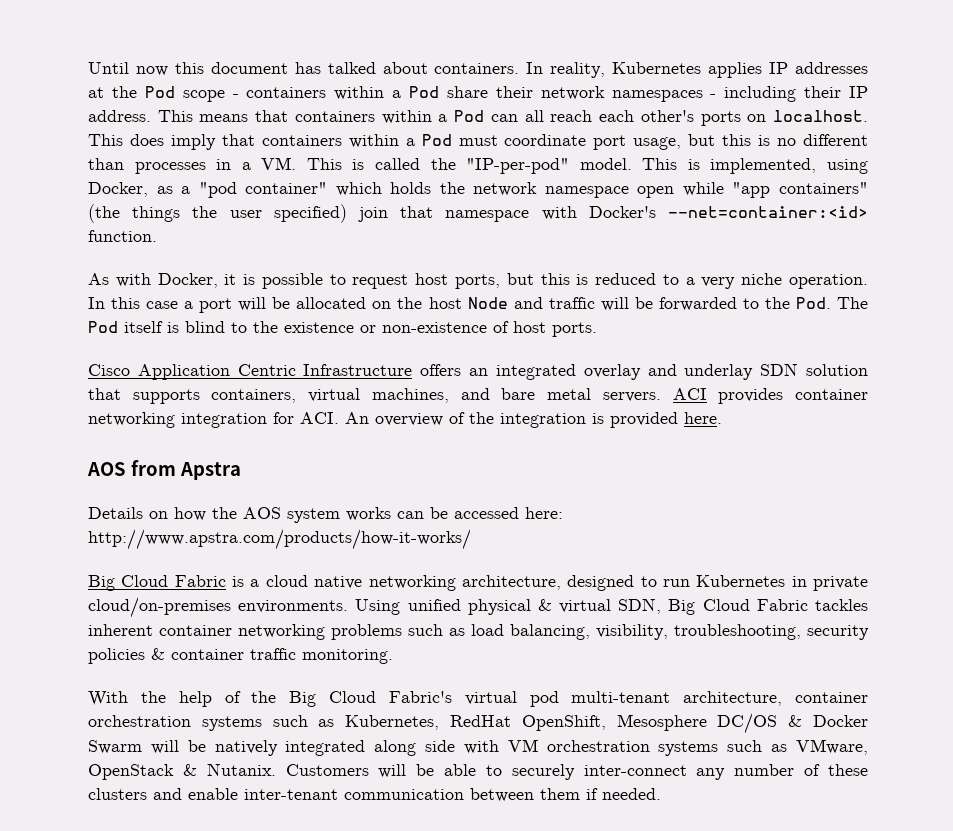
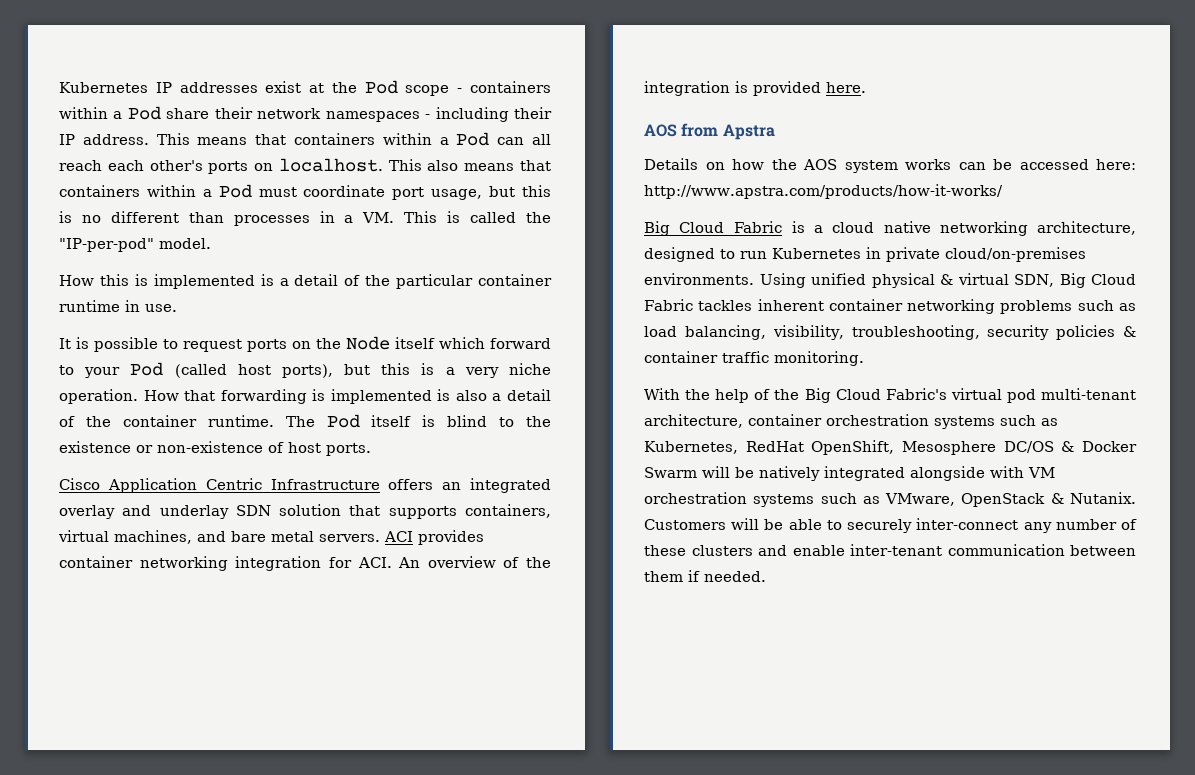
- Until now this document has talked about containers. In reality, Kubernetes applies IP addresses at the Pod scope - containers within a Pod share their network namespaces - including their IP address.
+ Kubernetes IP addresses exist at the Pod scope - containers within a Pod share their network namespaces - including their IP address.
- This does imply that containers within a Pod must coordinate port usage, but this is no different than processes in a VM. This is called the "IP-per-pod" model. This is implemented, using Docker, as a "pod container" which holds the network namespace open while "app containers" (the things the user specified) join that namespace with Docker's --net=container:<id> function.
- As with Docker, it is possible to request host ports, but this is reduced to a very niche operation.
+ This also means that containers within a Pod must coordinate port usage, but this is no different than processes in a VM. This is called the "IP-per-pod" model.
+ How this is implemented is a detail of the particular container runtime in use.
+ It is possible to request ports on the Node itself which forward to your Pod (called host ports), but this is a very niche operation.
- In this case a port will be allocated on the host Node and traffic will be forwarded to the Pod. The Pod itself is blind to the existence or non-existence of host ports.
+ How that forwarding is implemented is also a detail of the container runtime. The Pod itself is blind to the existence or non-existence of host ports.
- With the help of the Big Cloud Fabric's virtual pod multi-tenant architecture, container orchestration systems such as Kubernetes, RedHat OpenShift, Mesosphere DC/OS & Docker Swarm will be natively integrated along side with VM orchestration systems such as VMware, OpenStack & Nutanix.
+ With the help of the Big Cloud Fabric's virtual pod multi-tenant architecture, container orchestration systems such as Kubernetes, RedHat OpenShift, Mesosphere DC/OS & Docker Swarm will be natively integrated alongside with VM orchestration systems such as VMware, OpenStack & Nutanix.

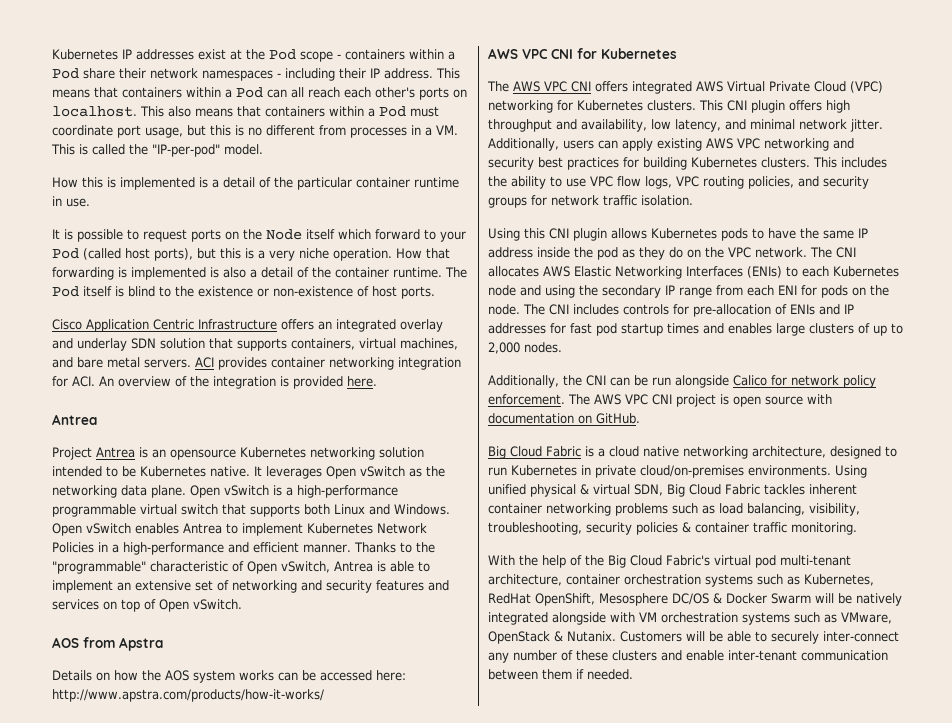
- This also means that containers within a Pod must coordinate port usage, but this is no different than processes in a VM. This is called the "IP-per-pod" model.
+ This also means that containers within a Pod must coordinate port usage, but this is no different from processes in a VM. This is called the "IP-per-pod" model.
  ACI provides container networking integration for ACI. An overview of the integration is provided here.
+ Antrea
+ Project Antrea is an opensource Kubernetes networking solution intended to be Kubernetes native. It leverages Open vSwitch as the networking data plane. Open vSwitch is a high-performance programmable virtual switch that supports both Linux and Windows. Open vSwitch enables Antrea to implement Kubernetes Network Policies in a high-performance and efficient manner. Thanks to the "programmable" characteristic of Open vSwitch, Antrea is able to implement an extensive set of networking and security features and services on top of Open vSwitch.
+ AWS VPC CNI for Kubernetes
+ The AWS VPC CNI offers integrated AWS Virtual Private Cloud (VPC) networking for Kubernetes clusters. This CNI plugin offers high throughput and availability, low latency, and minimal network jitter. Additionally, users can apply existing AWS VPC networking and security best practices for building Kubernetes clusters. This includes the ability to use VPC flow logs, VPC routing policies, and security groups for network traffic isolation.
+ Using this CNI plugin allows Kubernetes pods to have the same IP address inside the pod as they do on the VPC network. The CNI allocates AWS Elastic Networking Interfaces (ENIs) to each Kubernetes node and using the secondary IP range from each ENI for pods on the node. The CNI includes controls for pre-allocation of ENIs and IP addresses for fast pod startup times and enables large clusters of up to 2,000 nodes.
+ Additionally, the CNI can be run alongside Calico for network policy enforcement. The AWS VPC CNI project is open source with documentation on GitHub.

